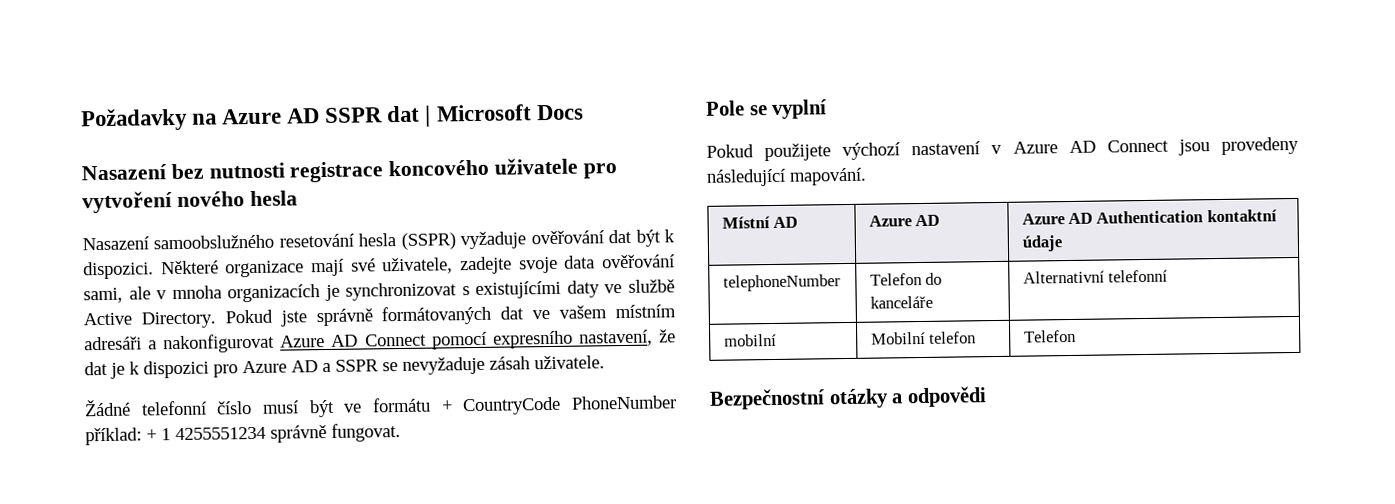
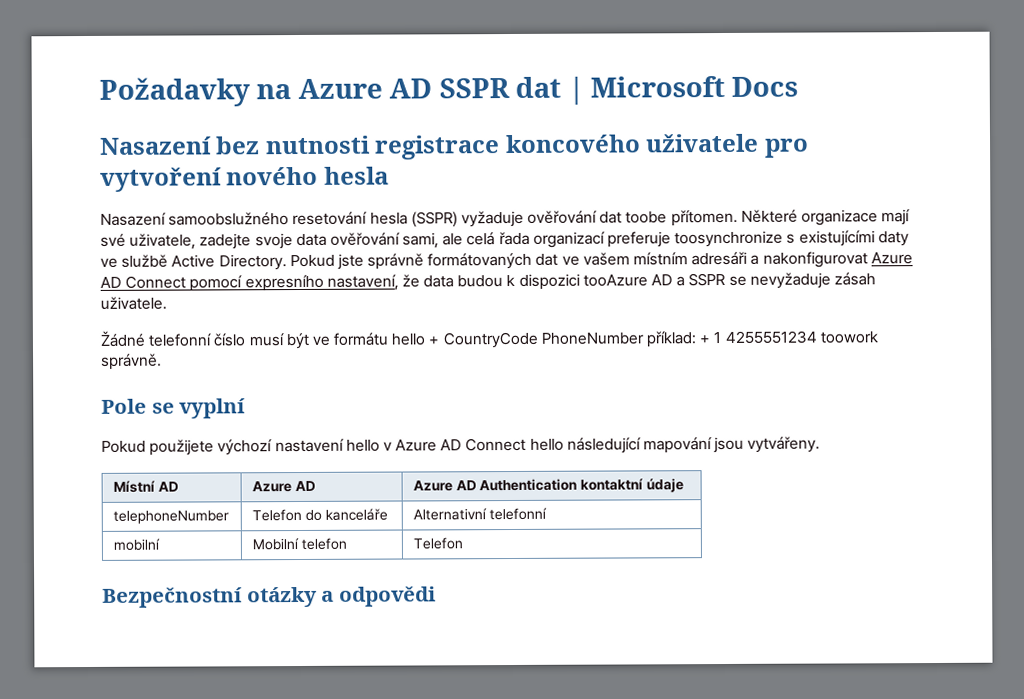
- Nasazení samoobslužného resetování hesla (SSPR) vyžaduje ověřování dat být k dispozici.
+ Nasazení samoobslužného resetování hesla (SSPR) vyžaduje ověřování dat toobe přítomen.
- Některé organizace mají své uživatele, zadejte svoje data ověřování sami, ale v mnoha organizacích je synchronizovat s existujícími daty ve službě Active Directory.
+ Některé organizace mají své uživatele, zadejte svoje data ověřování sami, ale celá řada organizací preferuje toosynchronize s existujícími daty ve službě Active Directory.
- Pokud jste správně formátovaných dat ve vašem místním adresáři a nakonfigurovat Azure AD Connect pomocí expresního nastavení, že dat je k dispozici pro Azure AD a SSPR se nevyžaduje zásah uživatele.
+ Pokud jste správně formátovaných dat ve vašem místním adresáři a nakonfigurovat Azure AD Connect pomocí expresního nastavení, že data budou k dispozici tooAzure AD a SSPR se nevyžaduje zásah uživatele.
- Žádné telefonní číslo musí být ve formátu + CountryCode PhoneNumber příklad: + 1 4255551234 správně fungovat.
+ Žádné telefonní číslo musí být ve formátu hello + CountryCode PhoneNumber příklad: + 1 4255551234 toowork správně.
- Pokud použijete výchozí nastavení v Azure AD Connect jsou provedeny následující mapování.
+ Pokud použijete výchozí nastavení hello v Azure AD Connect hello následující mapování jsou vytvářeny.

